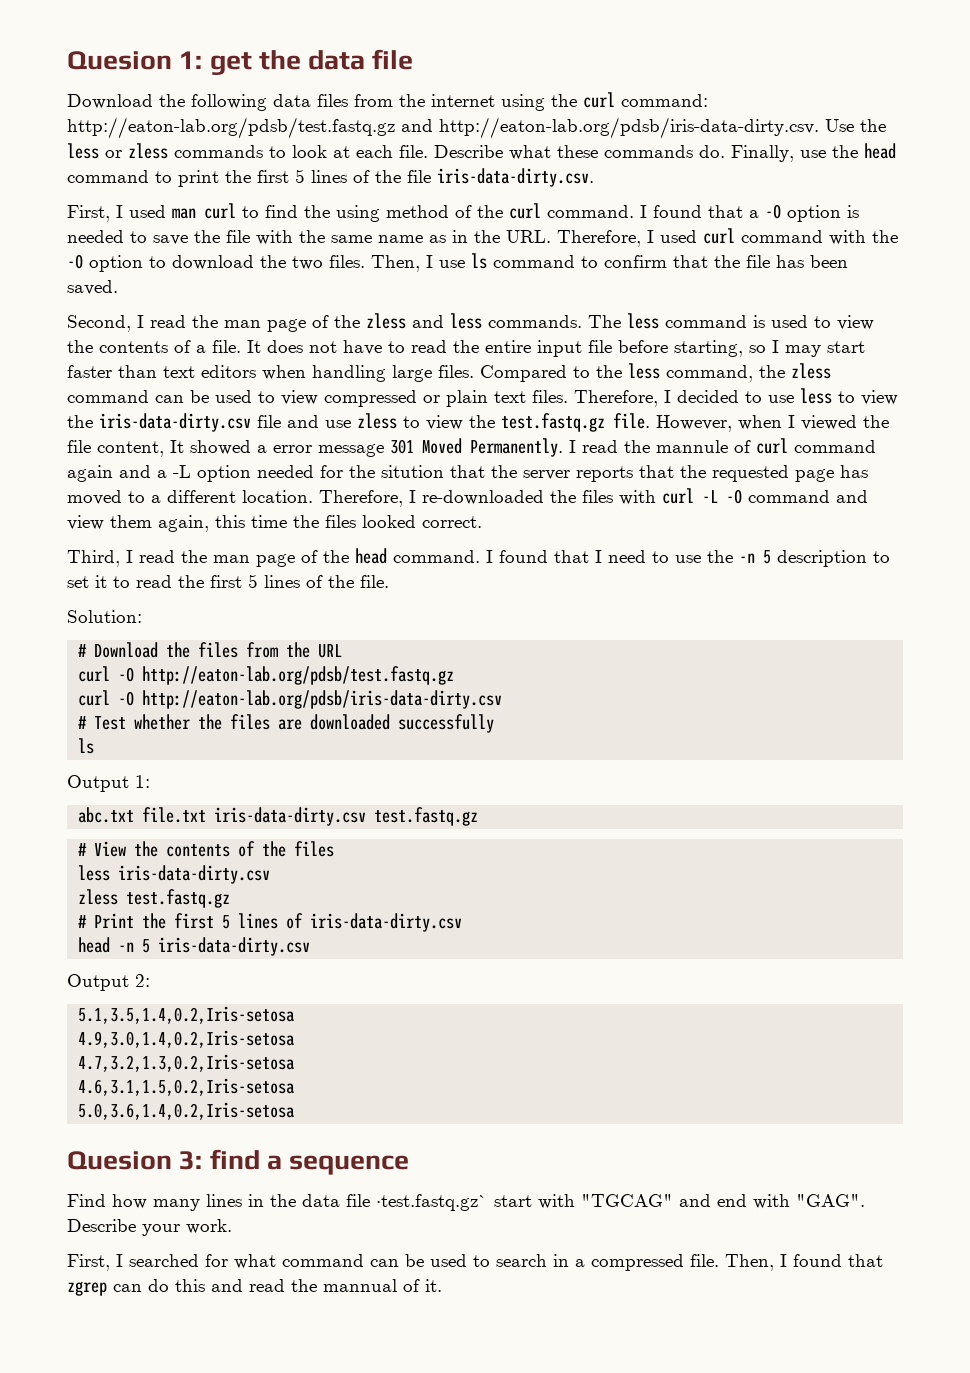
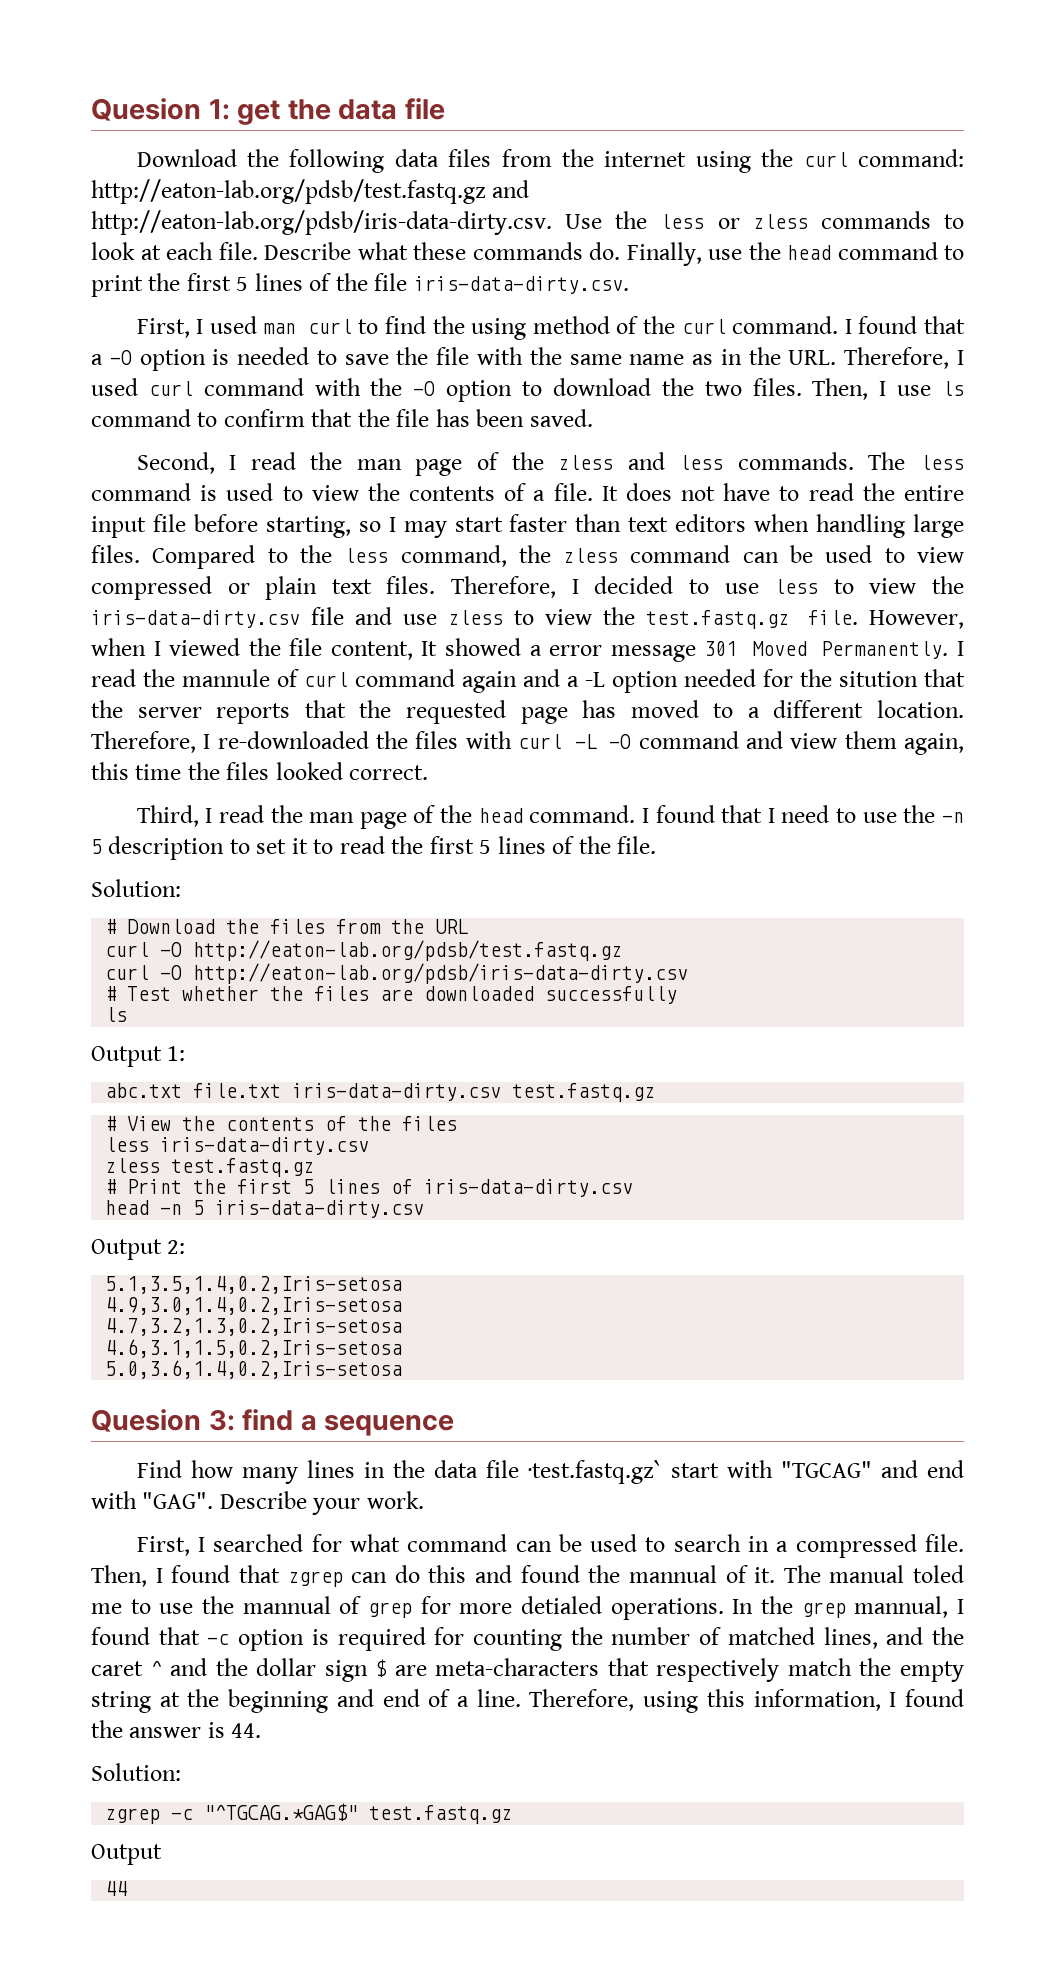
- Then, I found that zgrep can do this and read the mannual of it.
+ Then, I found that zgrep can do this and found the mannual of it.
+ The manual toled me to use the mannual of grep for more detialed operations. In the grep mannual, I found that -c option is required for counting the number of matched lines, and the caret ^ and the dollar sign $ are meta-characters that respectively match the empty string at the beginning and end of a line. Therefore, using this information, I found the answer is 44.
+ Solution:
+ zgrep -c "^TGCAG.*GAG$" test.fastq.gz
+ Output
+ 44

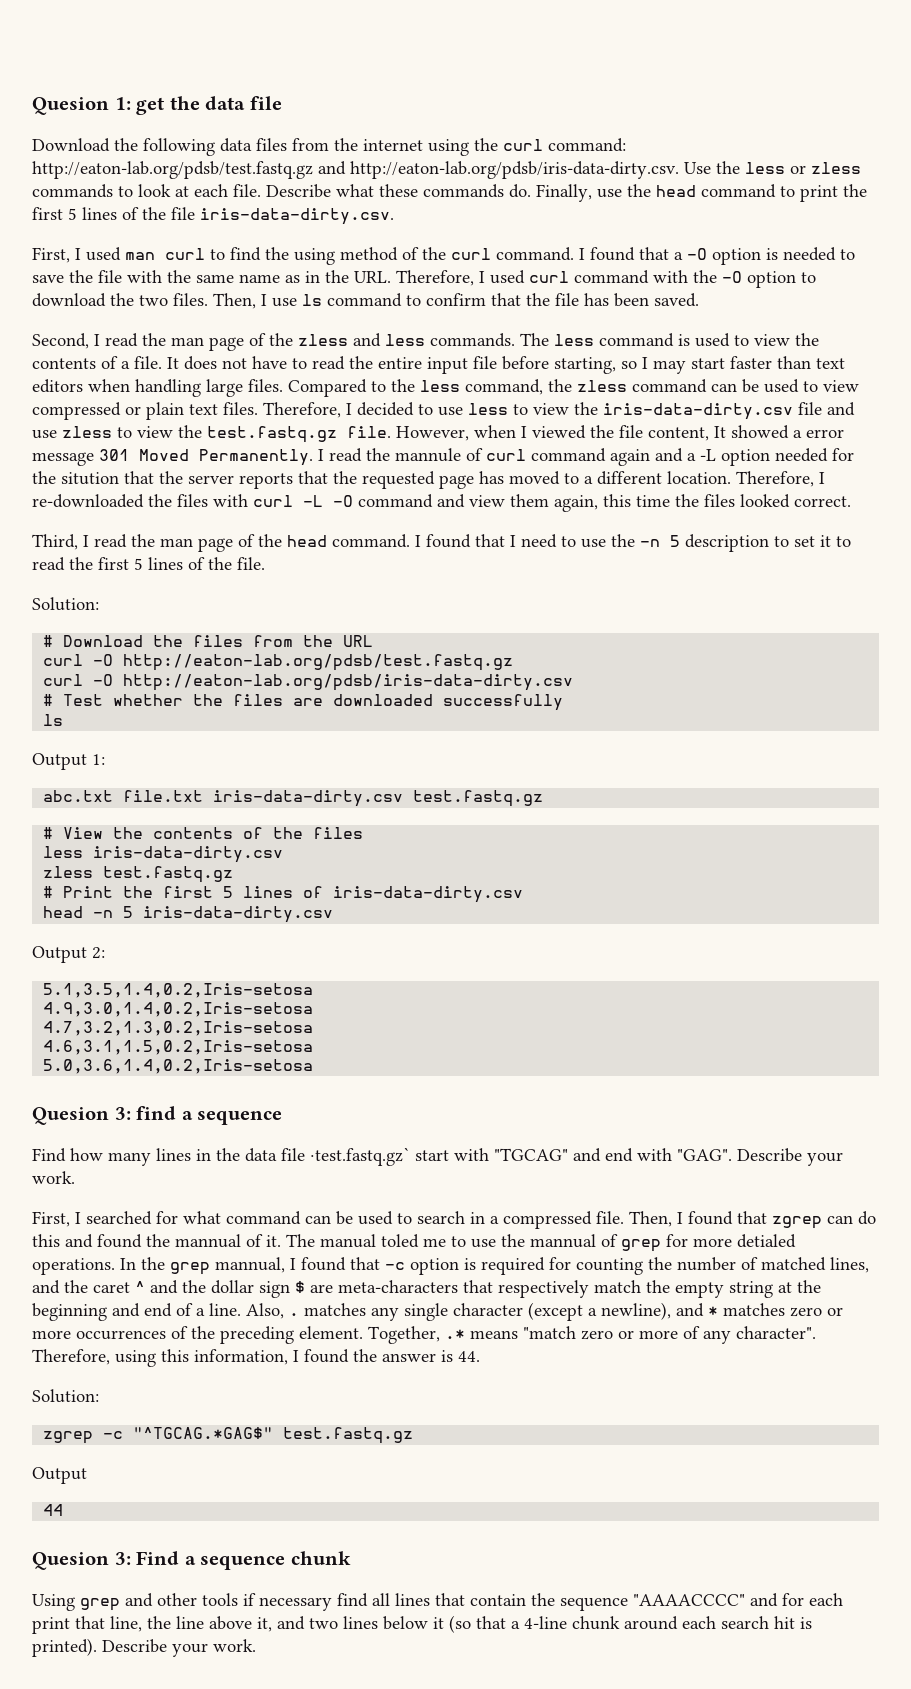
+ Also, . matches any single character (except a newline), and * matches zero or more occurrences of the preceding element. Together, .* means "match zero or more of any character".
+ Quesion 3: Find a sequence chunk
+ Using grep and other tools if necessary find all lines that contain the sequence "AAAACCCC" and for each print that line, the line above it, and two lines below it (so that a 4-line chunk around each search hit is printed). Describe your work.

